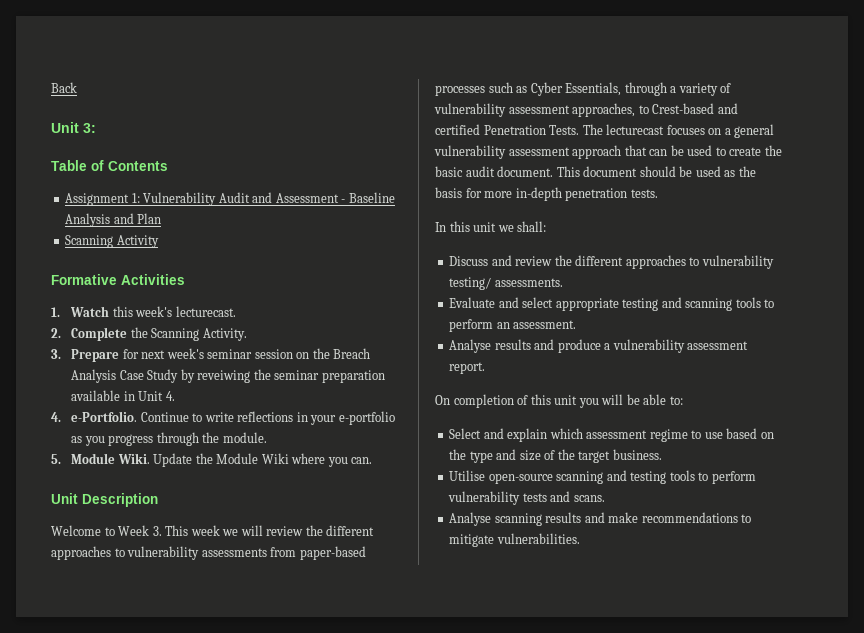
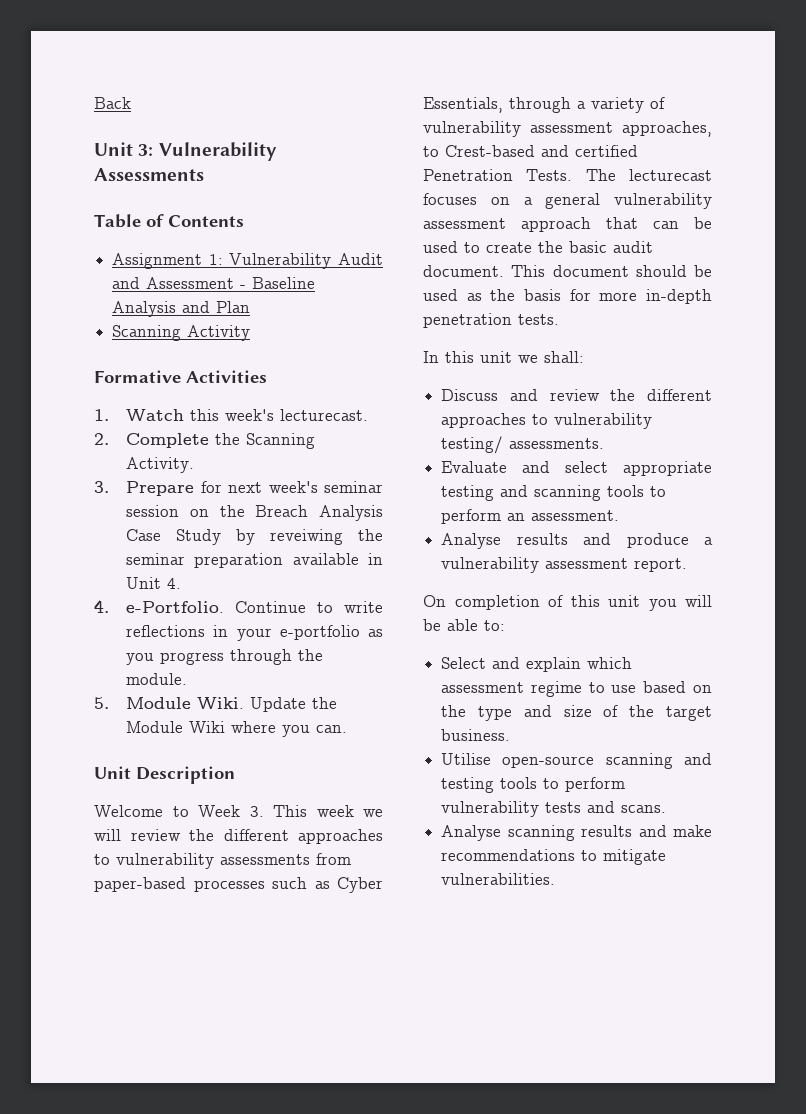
- Unit 3:
+ Unit 3: Vulnerability Assessments

